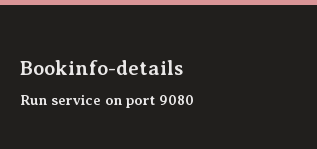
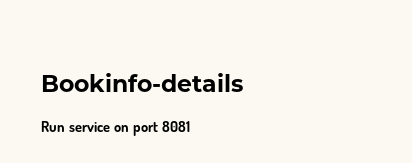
- Run service on port 9080
+ Run service on port 8081

